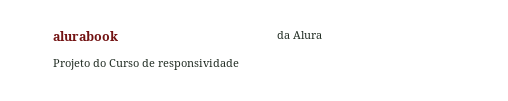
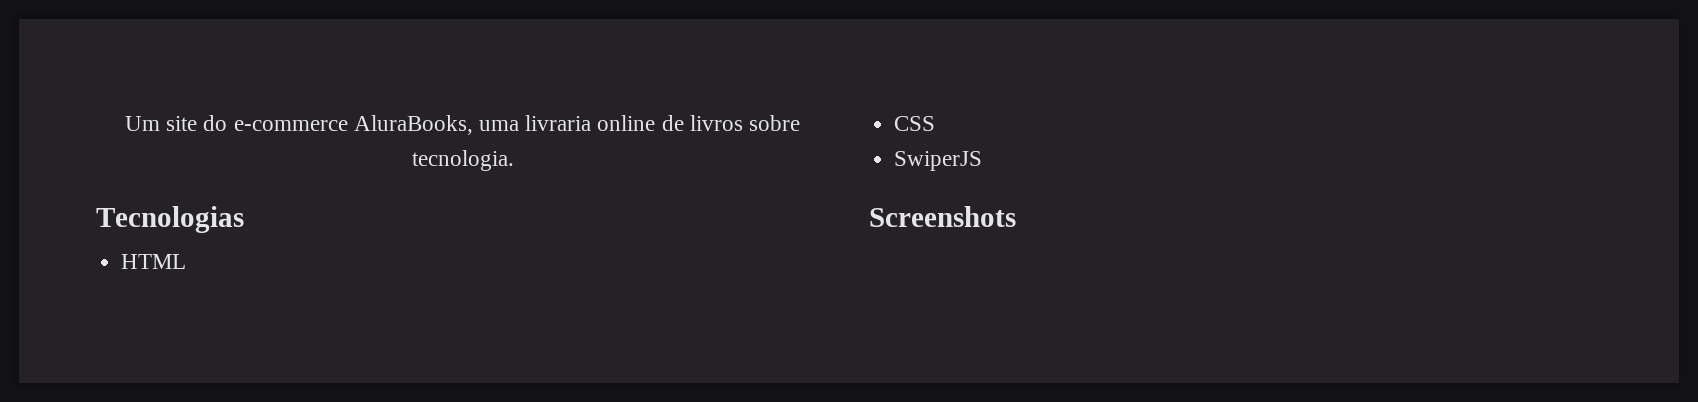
- alurabook
- Projeto do Curso de responsividade da Alura
+ Um site do e-commerce AluraBooks, uma livraria online de livros sobre tecnologia.
+ Tecnologias
+ HTML
+ CSS
+ SwiperJS
+ Screenshots

